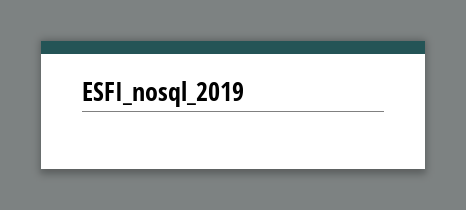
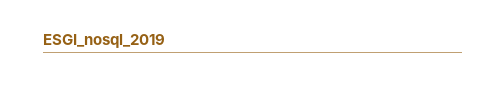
- ESFI_nosql_2019
+ ESGI_nosql_2019

